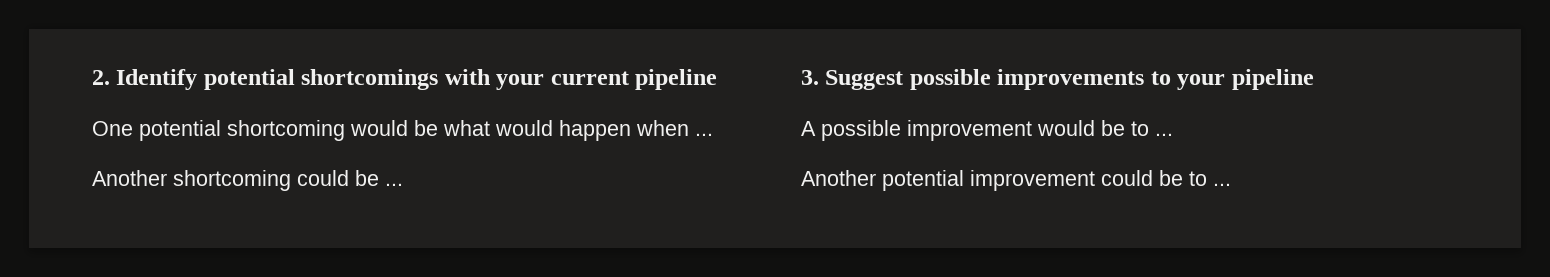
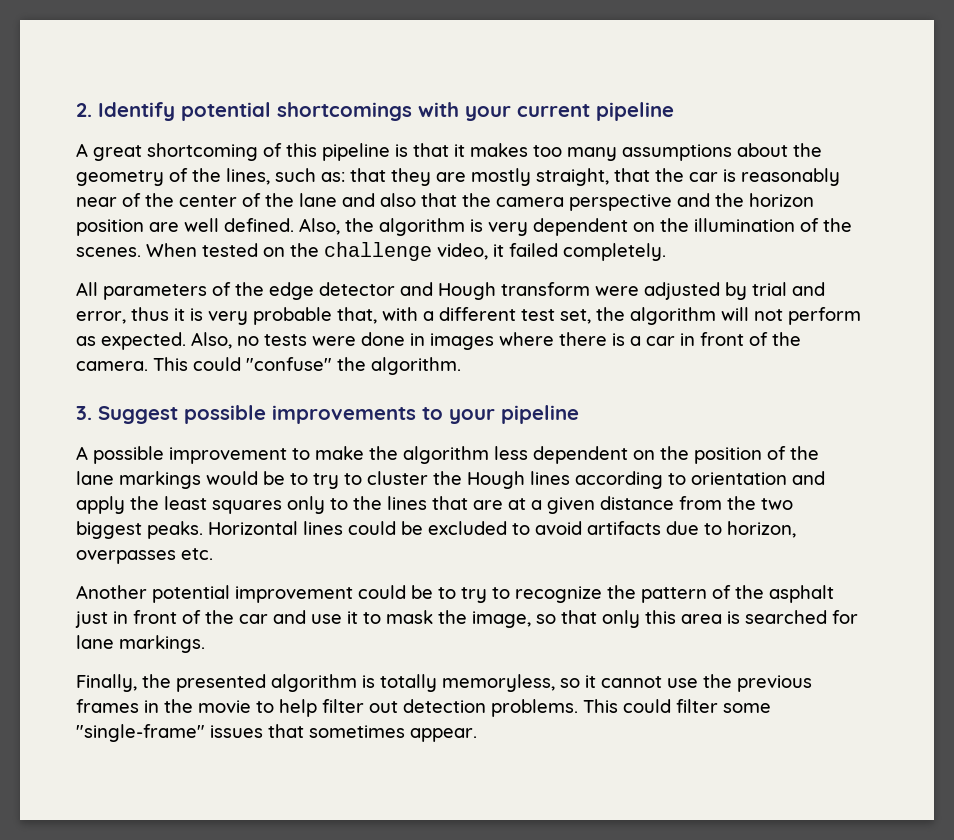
- One potential shortcoming would be what would happen when ...
- Another shortcoming could be ...
+ A great shortcoming of this pipeline is that it makes too many assumptions about the geometry of the lines, such as: that they are mostly straight, that the car is reasonably near of the center of the lane and also that the camera perspective and the horizon position are well defined. Also, the algorithm is very dependent on the illumination of the scenes. When tested on the challenge video, it failed completely.
+ All parameters of the edge detector and Hough transform were adjusted by trial and error, thus it is very probable that, with a different test set, the algorithm will not perform as expected. Also, no tests were done in images where there is a car in front of the camera. This could "confuse" the algorithm.
- A possible improvement would be to ...
+ A possible improvement to make the algorithm less dependent on the position of the lane markings would be to try to cluster the Hough lines according to orientation and apply the least squares only to the lines that are at a given distance from the two biggest peaks. Horizontal lines could be excluded to avoid artifacts due to horizon, overpasses etc.
- Another potential improvement could be to ...
+ Another potential improvement could be to try to recognize the pattern of the asphalt just in front of the car and use it to mask the image, so that only this area is searched for lane markings.
+ Finally, the presented algorithm is totally memoryless, so it cannot use the previous frames in the movie to help filter out detection problems. This could filter some "single-frame" issues that sometimes appear.

